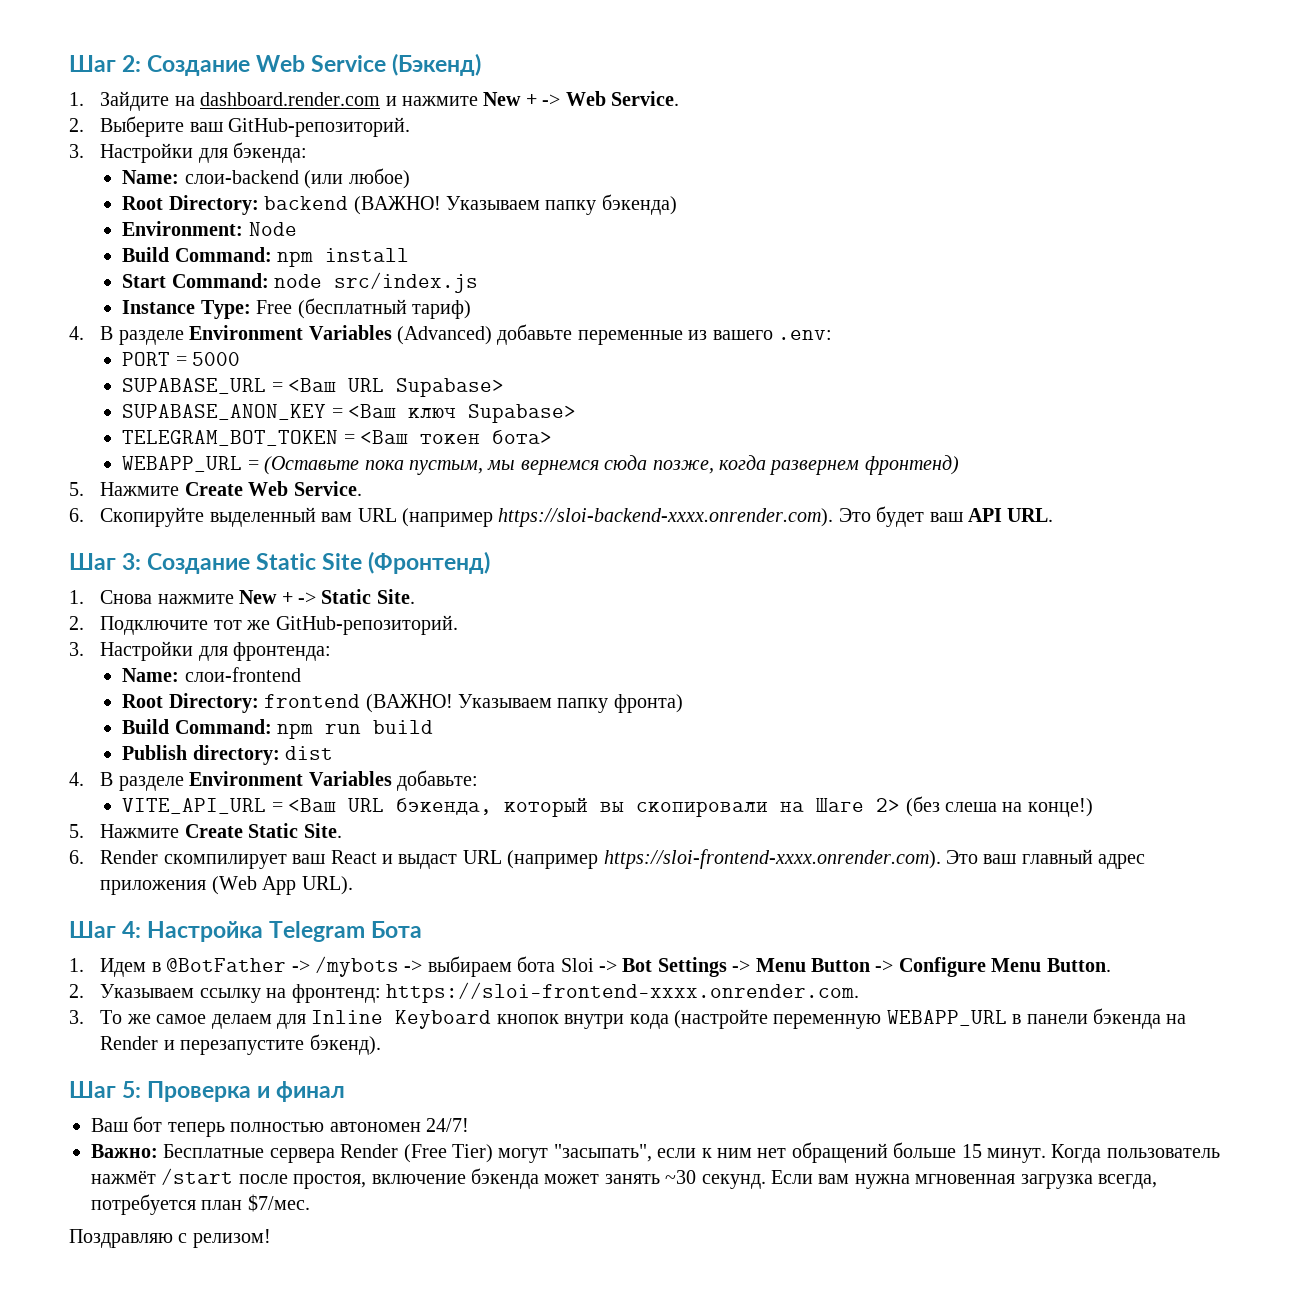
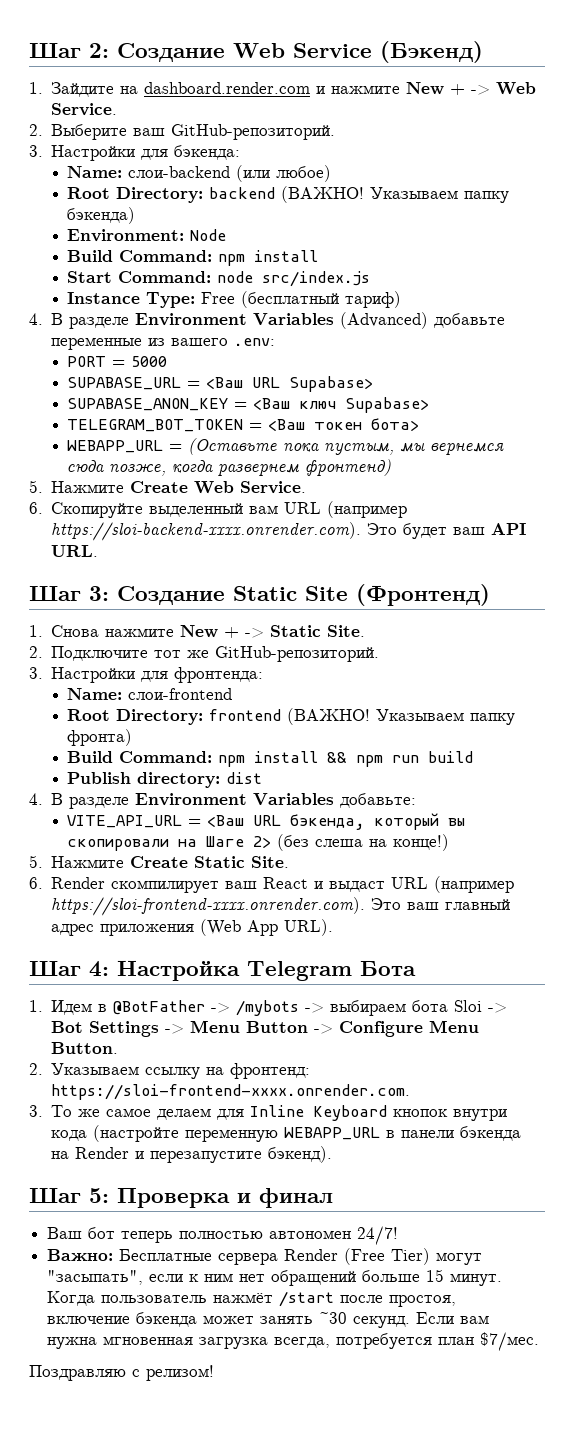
- Build Command: npm run build
+ Build Command: npm install && npm run build

